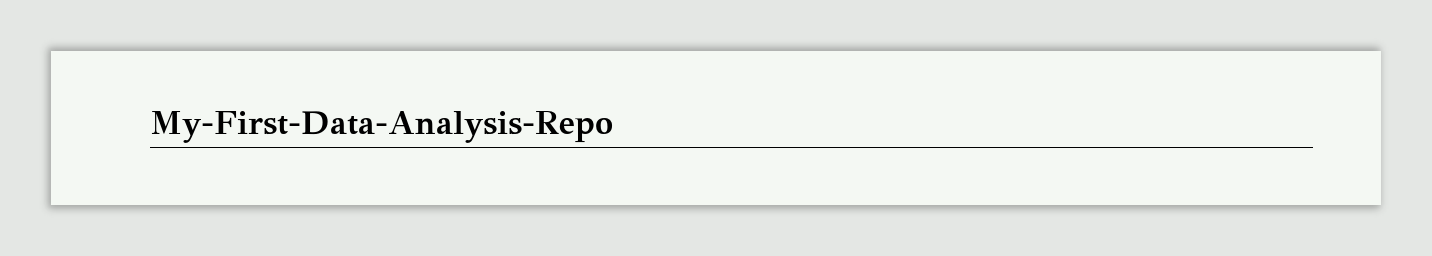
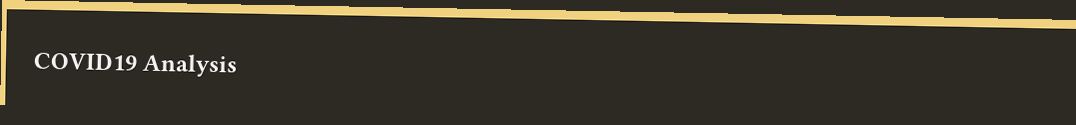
- My-First-Data-Analysis-Repo
+ COVID19 Analysis

